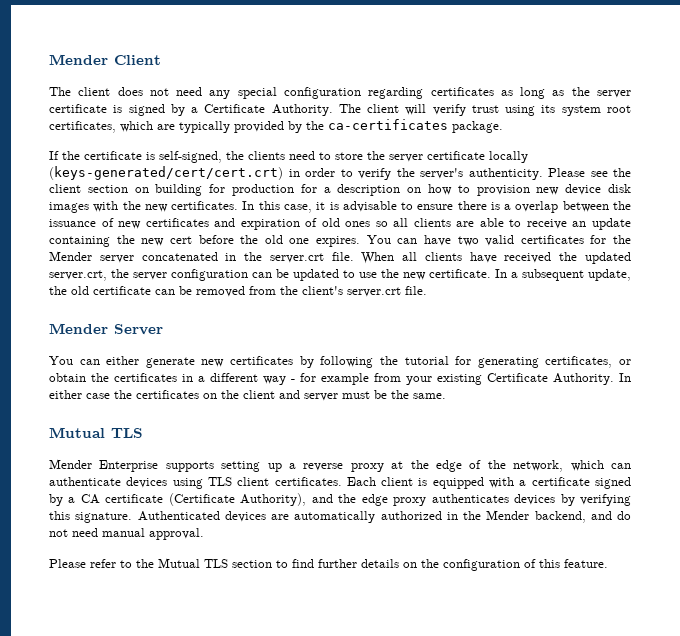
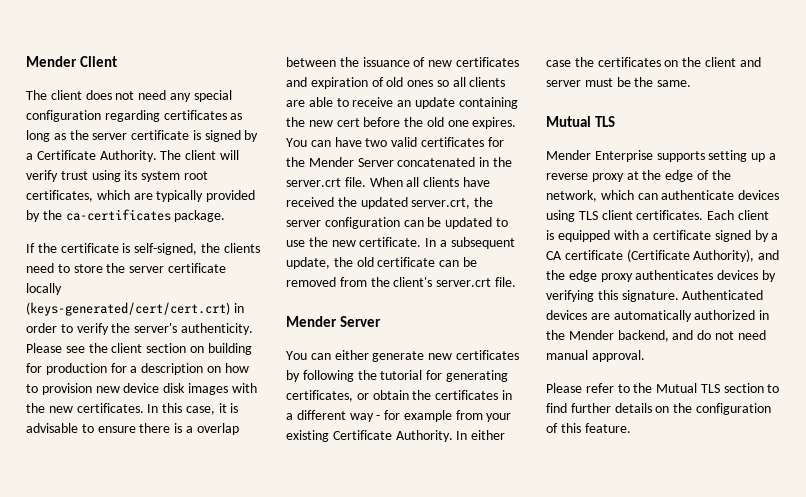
- You can have two valid certificates for the Mender server concatenated in the server.crt file.
+ You can have two valid certificates for the Mender Server concatenated in the server.crt file.

